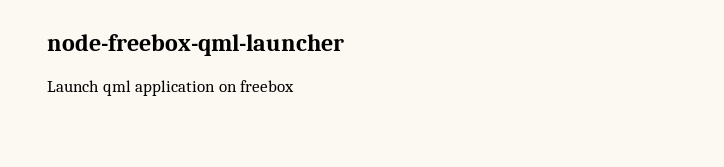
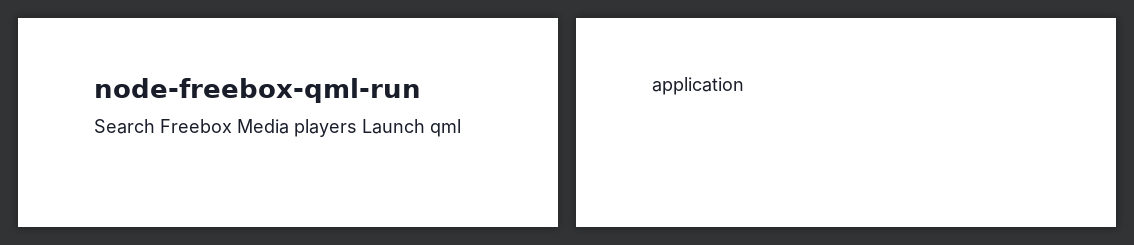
- node-freebox-qml-launcher
- Launch qml application on freebox
+ node-freebox-qml-run
+ Search Freebox Media players Launch qml application

